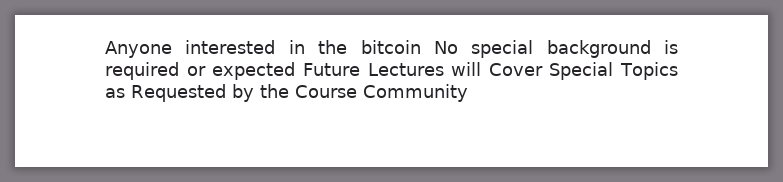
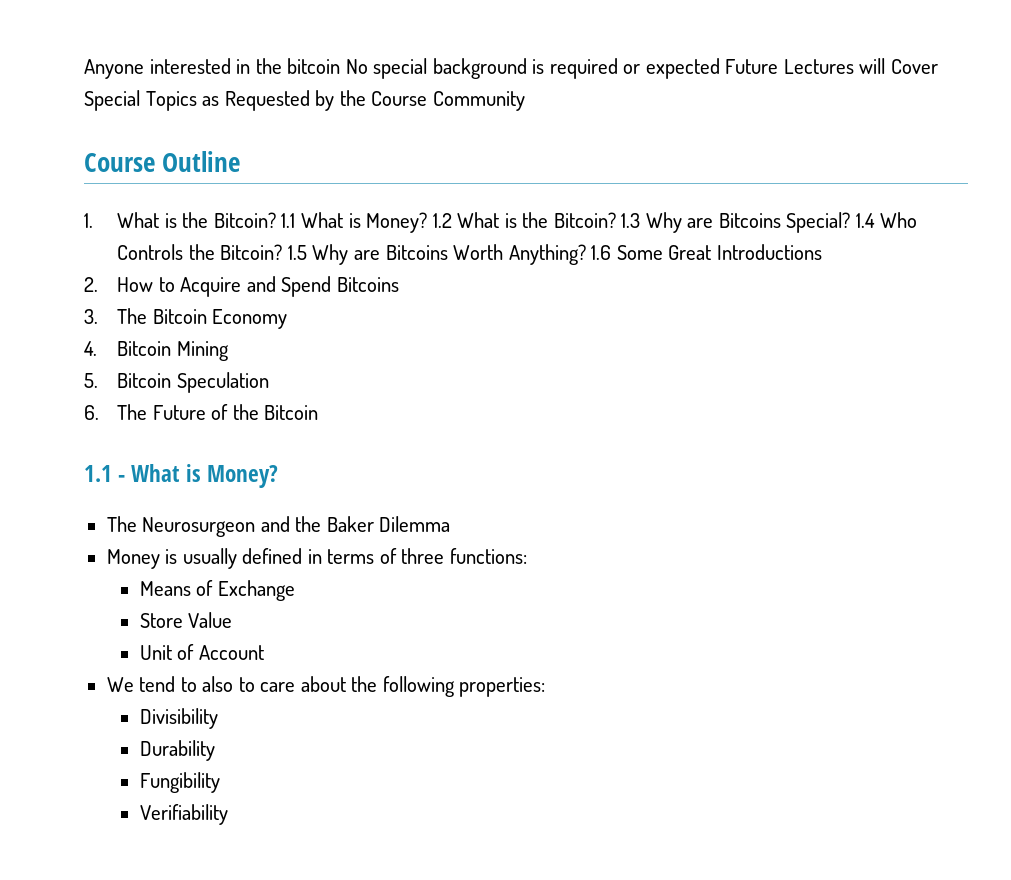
+ Course Outline
+ 1. What is the Bitcoin? 1.1 What is Money? 1.2 What is the Bitcoin? 1.3 Why are Bitcoins Special? 1.4 Who Controls the Bitcoin? 1.5 Why are Bitcoins Worth Anything? 1.6 Some Great Introductions
+ 2. How to Acquire and Spend Bitcoins
+ 3. The Bitcoin Economy
+ 4. Bitcoin Mining
+ 5. Bitcoin Speculation
+ 6. The Future of the Bitcoin
+ 1.1 - What is Money?
+ The Neurosurgeon and the Baker Dilemma
+ Money is usually defined in terms of three functions:
+ Means of Exchange
+ Store Value
+ Unit of Account
+ We tend to also to care about the following properties:
+ Divisibility
+ Durability
+ Fungibility
+ Verifiability

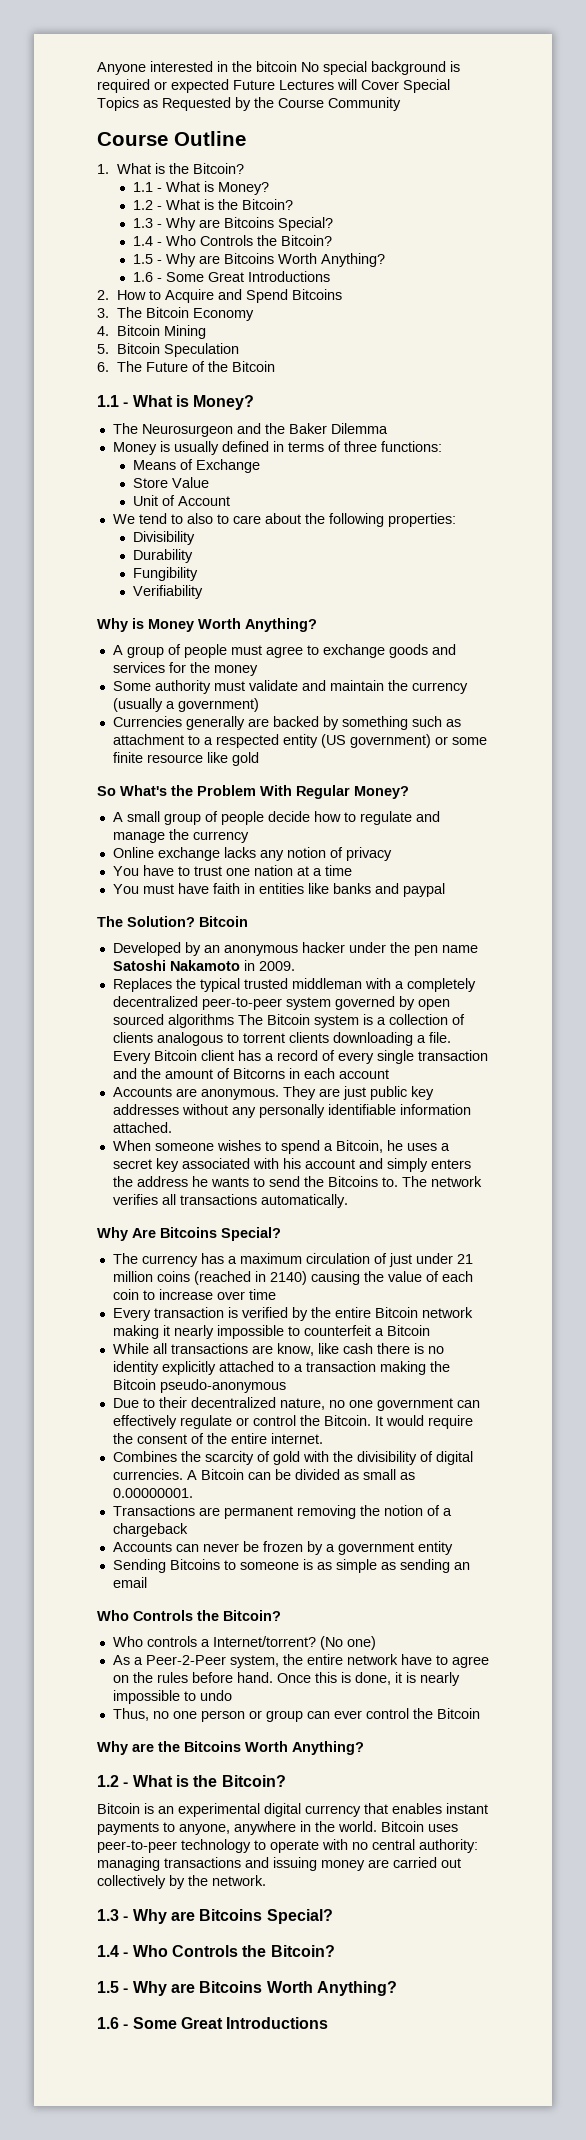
- 1. What is the Bitcoin? 1.1 What is Money? 1.2 What is the Bitcoin? 1.3 Why are Bitcoins Special? 1.4 Who Controls the Bitcoin? 1.5 Why are Bitcoins Worth Anything? 1.6 Some Great Introductions
+ 1. What is the Bitcoin?
+ 1.1 - What is Money?
+ 1.2 - What is the Bitcoin?
+ 1.3 - Why are Bitcoins Special?
+ 1.4 - Who Controls the Bitcoin?
+ 1.5 - Why are Bitcoins Worth Anything?
+ 1.6 - Some Great Introductions
+ Why is Money Worth Anything?
+ A group of people must agree to exchange goods and services for the money
+ Some authority must validate and maintain the currency (usually a government)
+ Currencies generally are backed by something such as attachment to a respected entity (US government) or some finite resource like gold
+ So What's the Problem With Regular Money?
+ A small group of people decide how to regulate and manage the currency
+ Online exchange lacks any notion of privacy
+ You have to trust one nation at a time
+ You must have faith in entities like banks and paypal
+ The Solution? Bitcoin
+ Developed by an anonymous hacker under the pen name Satoshi Nakamoto in 2009.
+ Replaces the typical trusted middleman with a completely decentralized peer-to-peer system governed by open sourced algorithms The Bitcoin system is a collection of clients analogous to torrent clients downloading a file. Every Bitcoin client has a record of every single transaction and the amount of Bitcorns in each account
+ Accounts are anonymous. They are just public key addresses without any personally identifiable information attached.
+ When someone wishes to spend a Bitcoin, he uses a secret key associated with his account and simply enters the address he wants to send the Bitcoins to. The network verifies all transactions automatically.
+ Why Are Bitcoins Special?
+ The currency has a maximum circulation of just under 21 million coins (reached in 2140) causing the value of each coin to increase over time
+ Every transaction is verified by the entire Bitcoin network making it nearly impossible to counterfeit a Bitcoin
+ While all transactions are know, like cash there is no identity explicitly attached to a transaction making the Bitcoin pseudo-anonymous
+ Due to their decentralized nature, no one government can effectively regulate or control the Bitcoin. It would require the consent of the entire internet.
+ Combines the scarcity of gold with the divisibility of digital currencies. A Bitcoin can be divided as small as 0.00000001.
+ Transactions are permanent removing the notion of a chargeback
+ Accounts can never be frozen by a government entity
+ Sending Bitcoins to someone is as simple as sending an email
+ Who Controls the Bitcoin?
+ Who controls a Internet/torrent? (No one)
+ As a Peer-2-Peer system, the entire network have to agree on the rules before hand. Once this is done, it is nearly impossible to undo
+ Thus, no one person or group can ever control the Bitcoin
+ Why are the Bitcoins Worth Anything?
+ 1.2 - What is the Bitcoin?
+ Bitcoin is an experimental digital currency that enables instant payments to anyone, anywhere in the world. Bitcoin uses peer-to-peer technology to operate with no central authority: managing transactions and issuing money are carried out collectively by the network.
+ 1.3 - Why are Bitcoins Special?
+ 1.4 - Who Controls the Bitcoin?
+ 1.5 - Why are Bitcoins Worth Anything?
+ 1.6 - Some Great Introductions

